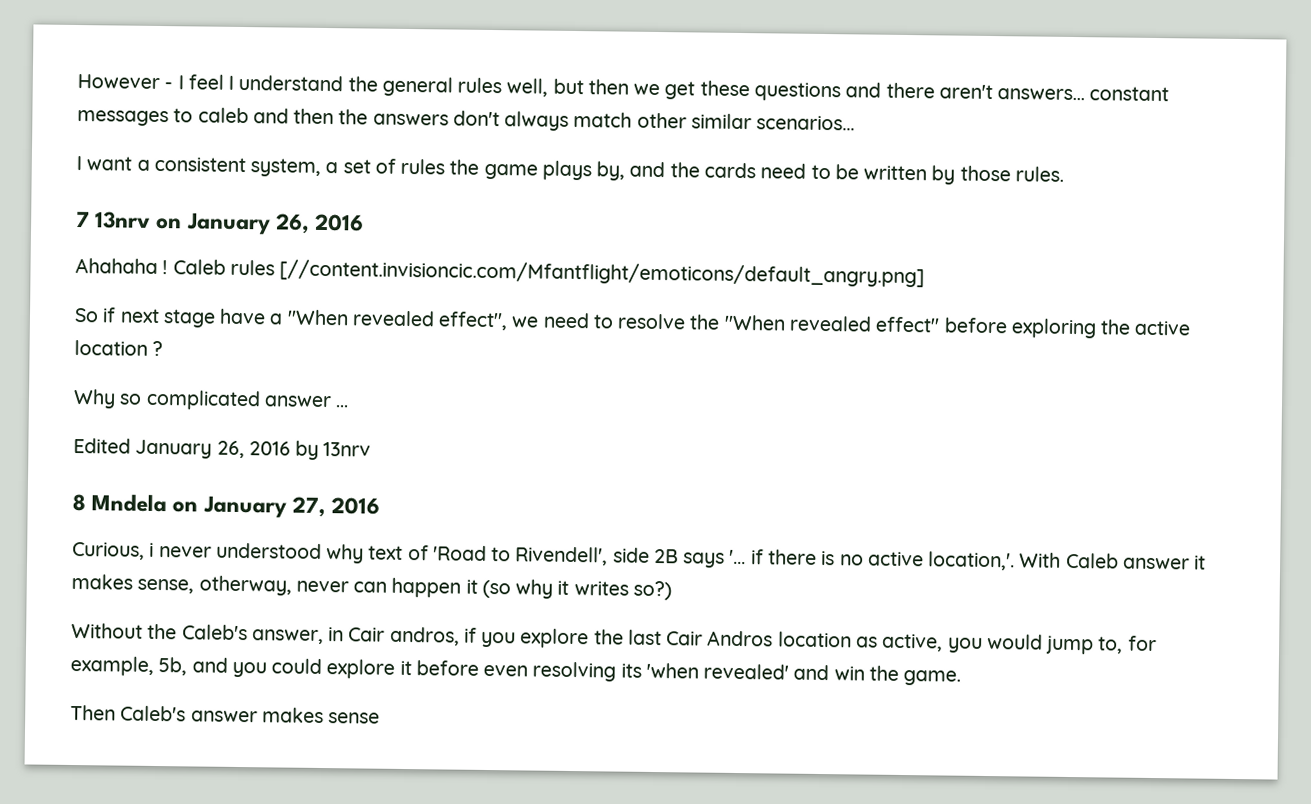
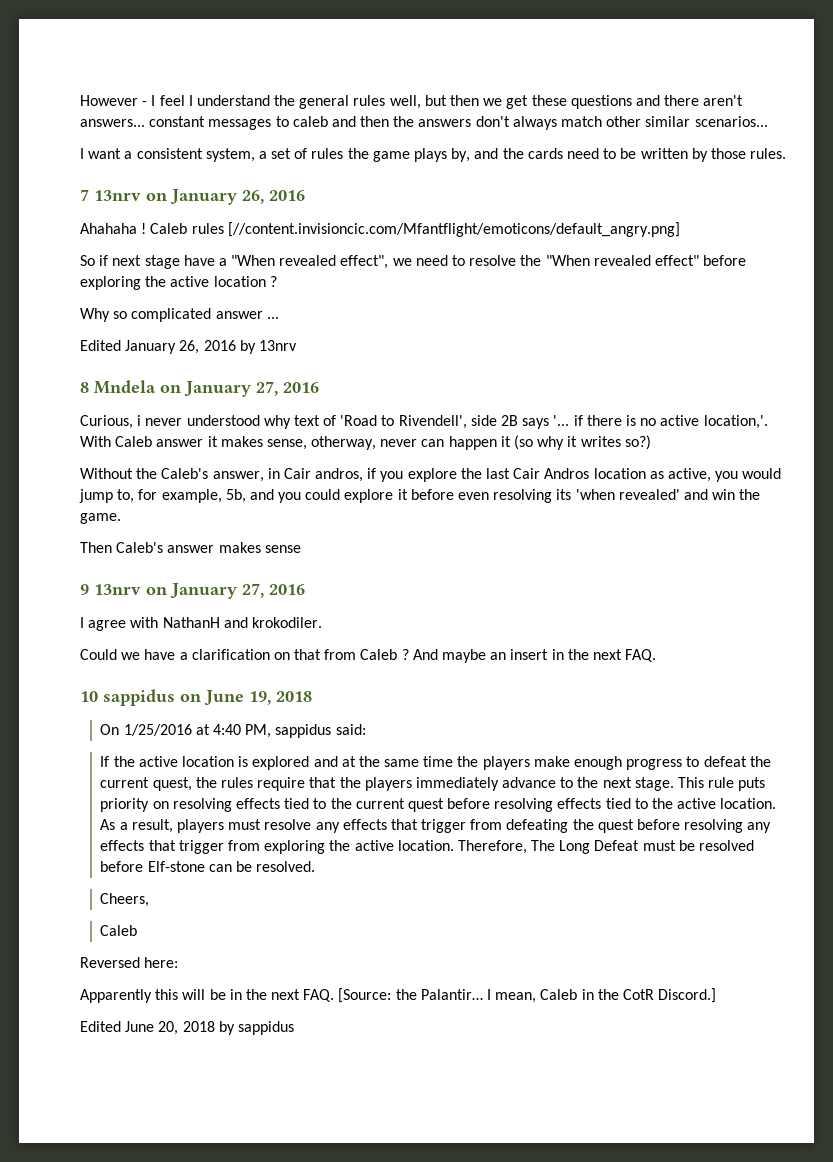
+ 9 13nrv on January 27, 2016
+ I agree with NathanH and krokodiler.
+ Could we have a clarification on that from Caleb ? And maybe an insert in the next FAQ.
+ 10 sappidus on June 19, 2018
+ On 1/25/2016 at 4:40 PM, sappidus said:
+ If the active location is explored and at the same time the players make enough progress to defeat the current quest, the rules require that the players immediately advance to the next stage. This rule puts priority on resolving effects tied to the current quest before resolving effects tied to the active location. As a result, players must resolve any effects that trigger from defeating the quest before resolving any effects that trigger from exploring the active location. Therefore, The Long Defeat must be resolved before Elf-stone can be resolved.
+ Cheers,
+ Caleb
+ Reversed here:
+ Apparently this will be in the next FAQ. [Source: the Palantir… I mean, Caleb in the CotR Discord.]
+ Edited June 20, 2018 by sappidus

